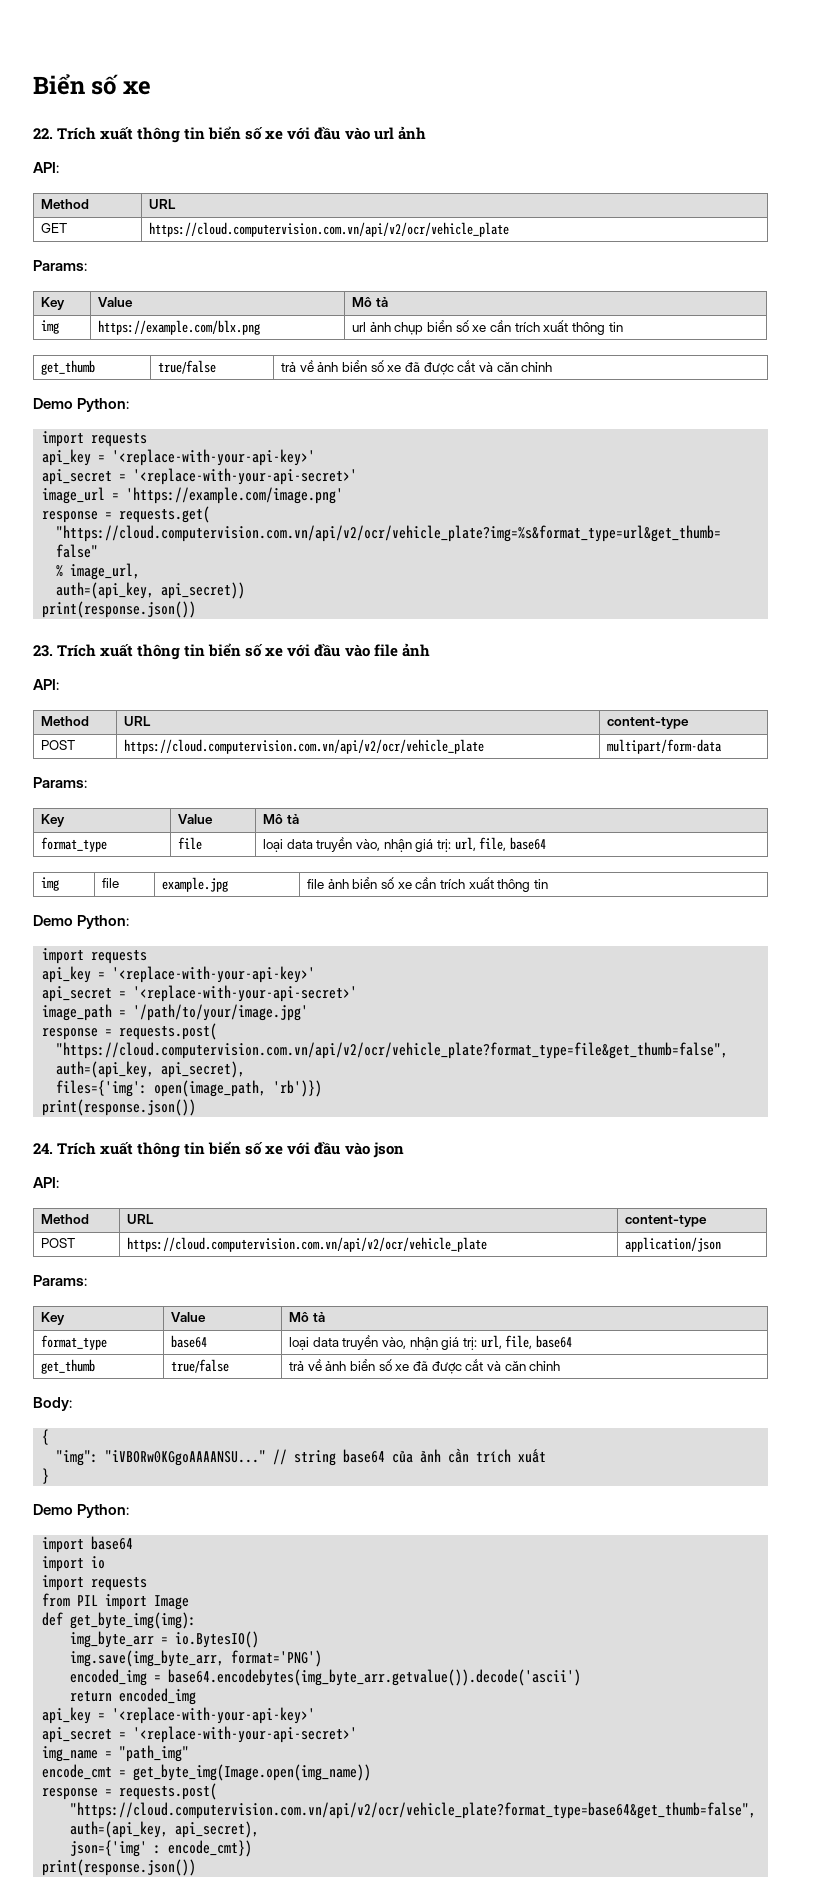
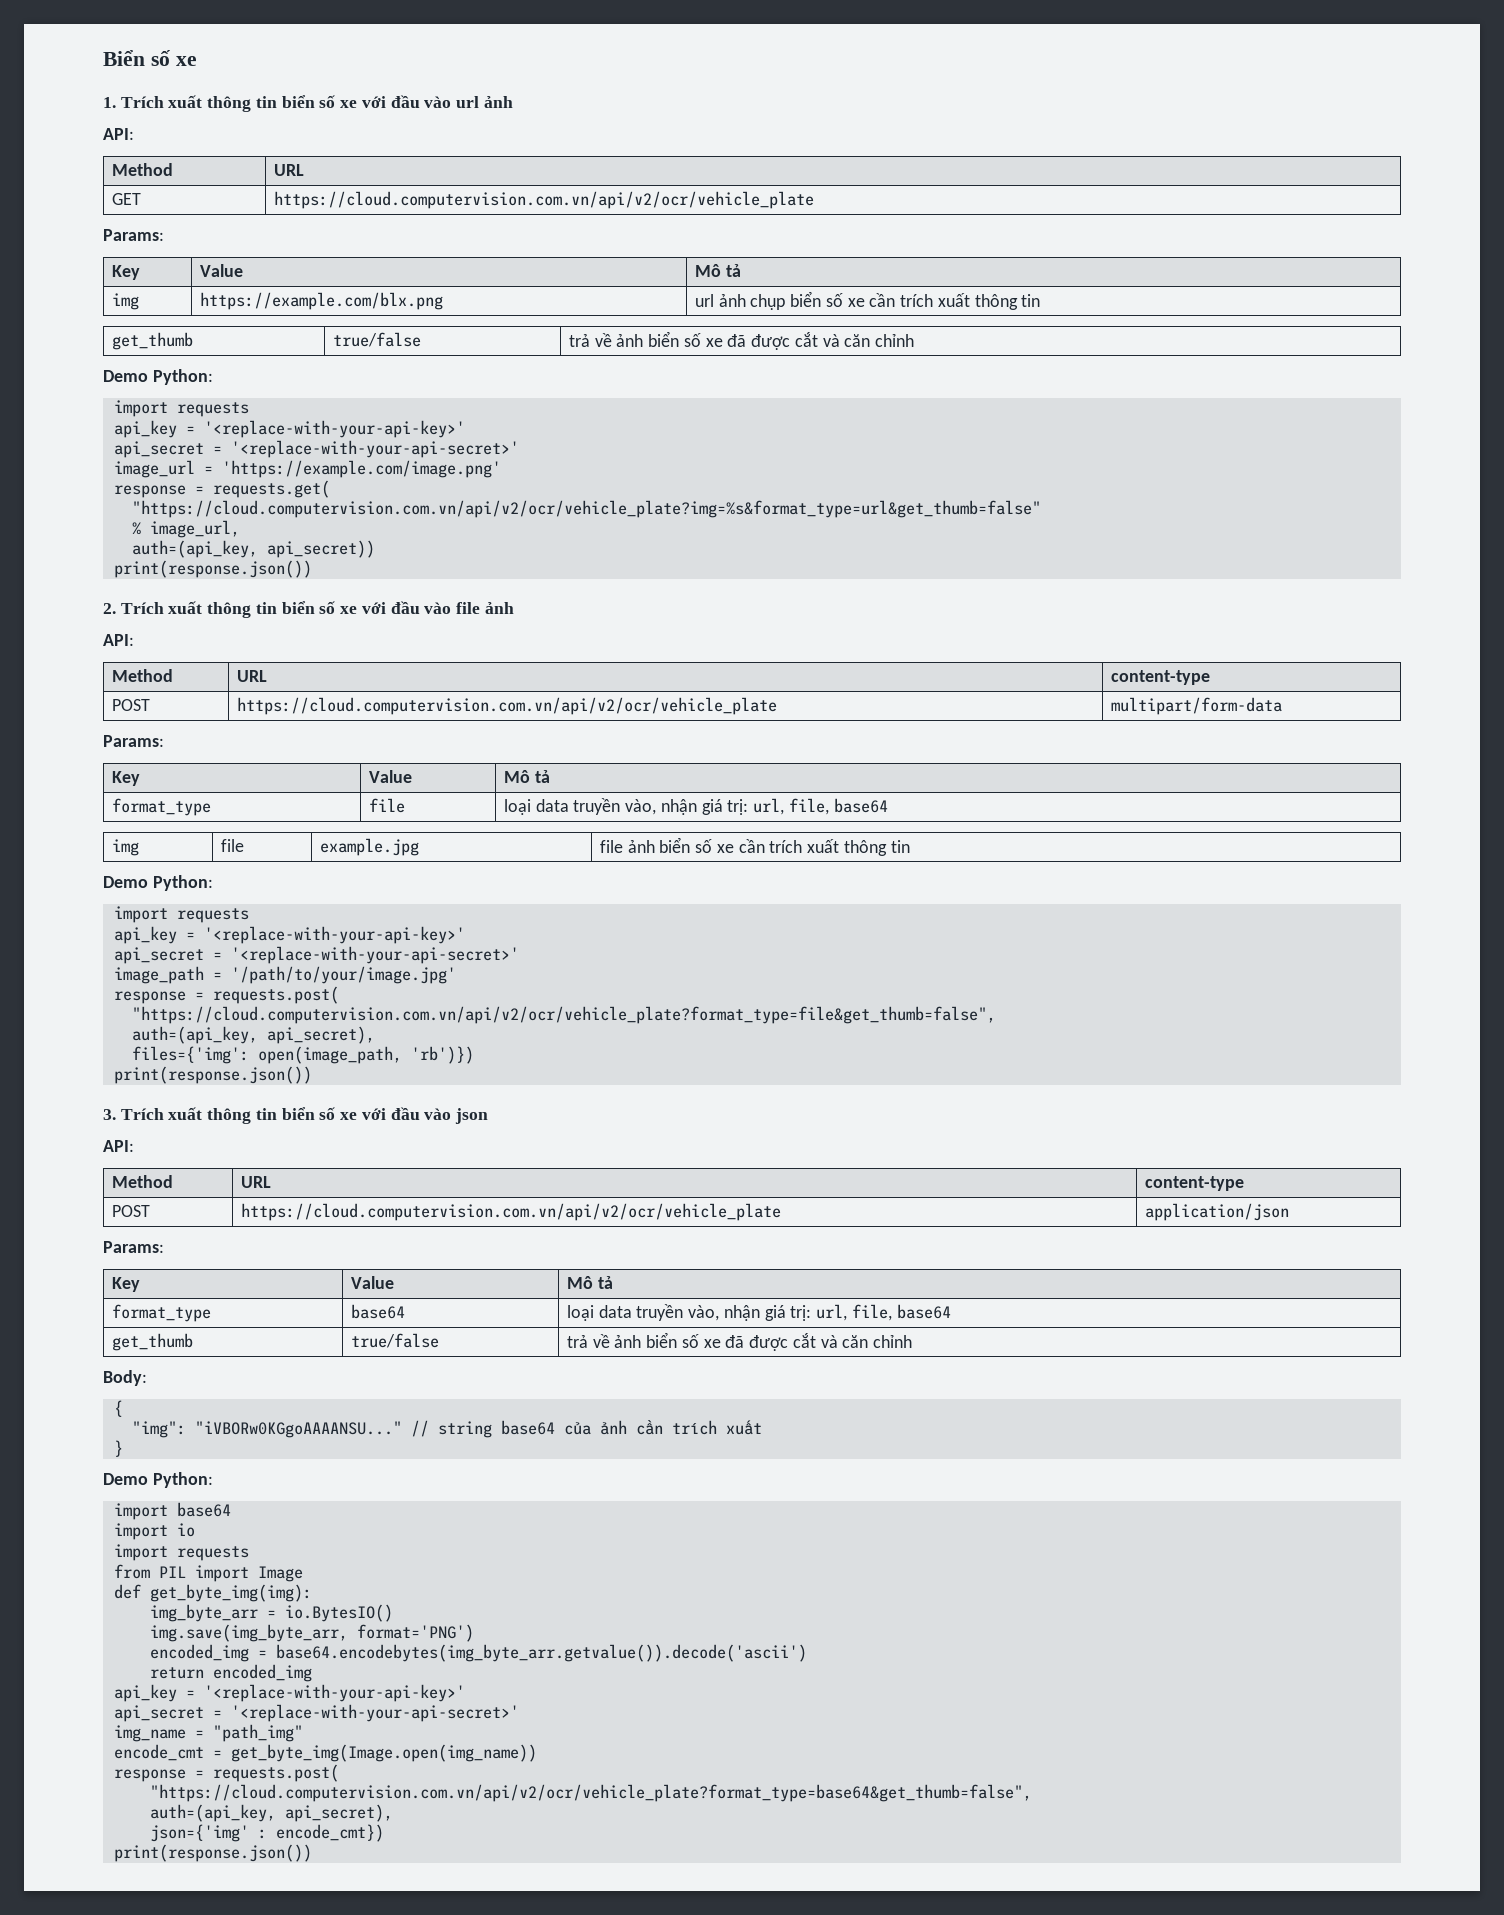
- 22. Trích xuất thông tin biển số xe với đầu vào url ảnh
+ 1. Trích xuất thông tin biển số xe với đầu vào url ảnh
- 23. Trích xuất thông tin biển số xe với đầu vào file ảnh
+ 2. Trích xuất thông tin biển số xe với đầu vào file ảnh
- 24. Trích xuất thông tin biển số xe với đầu vào json
+ 3. Trích xuất thông tin biển số xe với đầu vào json

